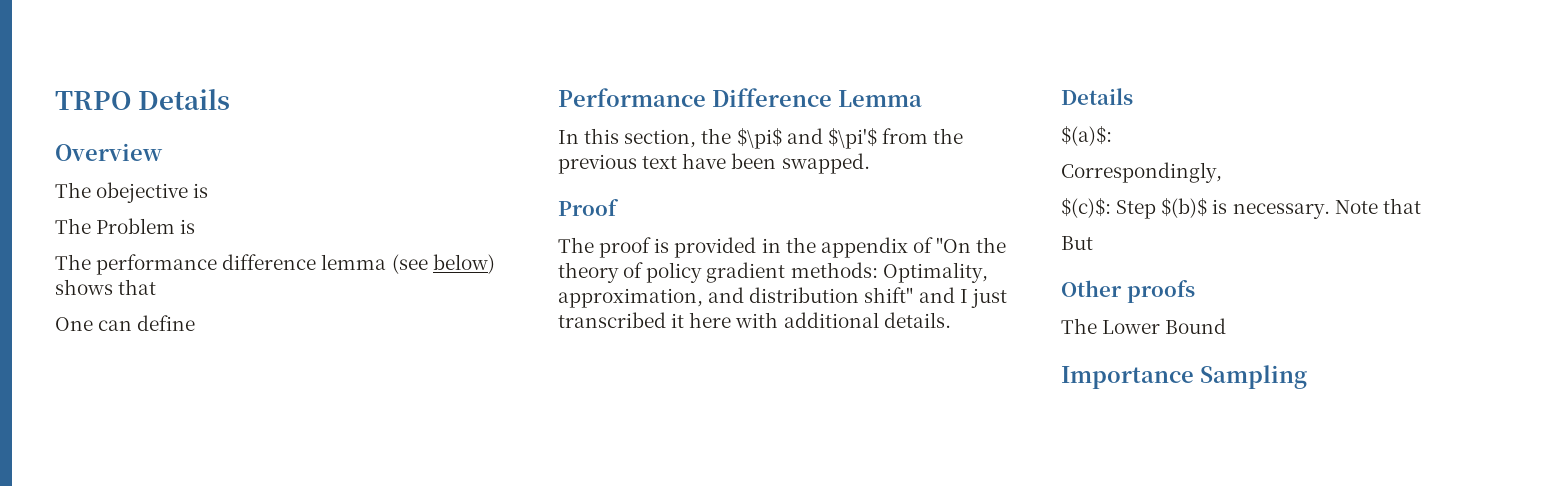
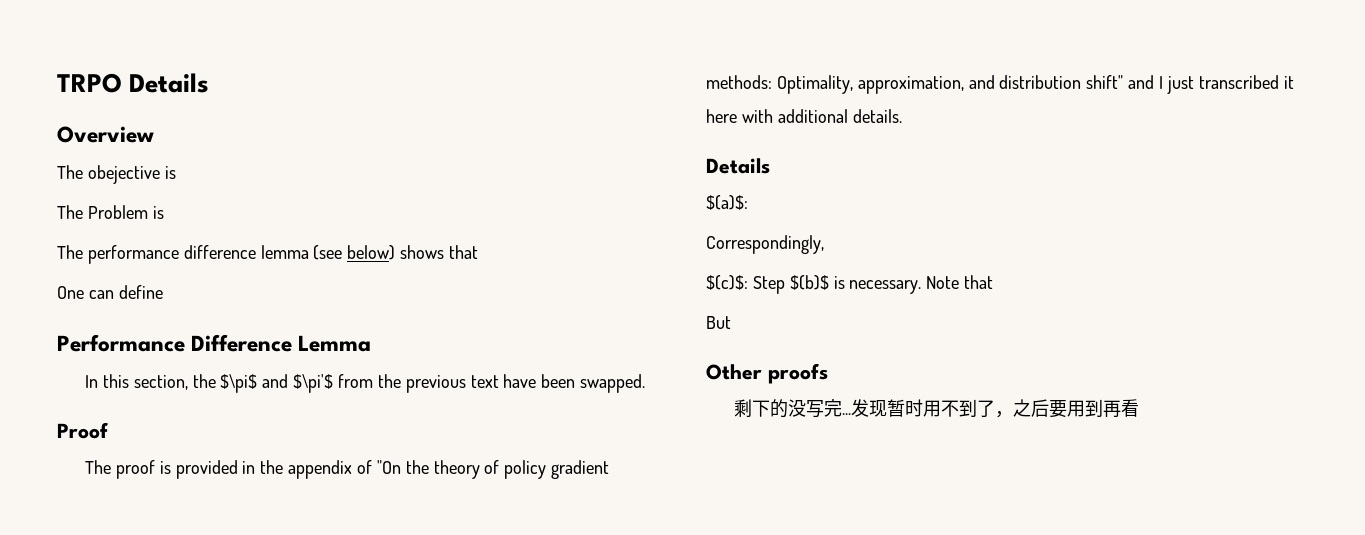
- The Lower Bound
- Importance Sampling
+ 剩下的没写完...发现暂时用不到了，之后要用到再看

